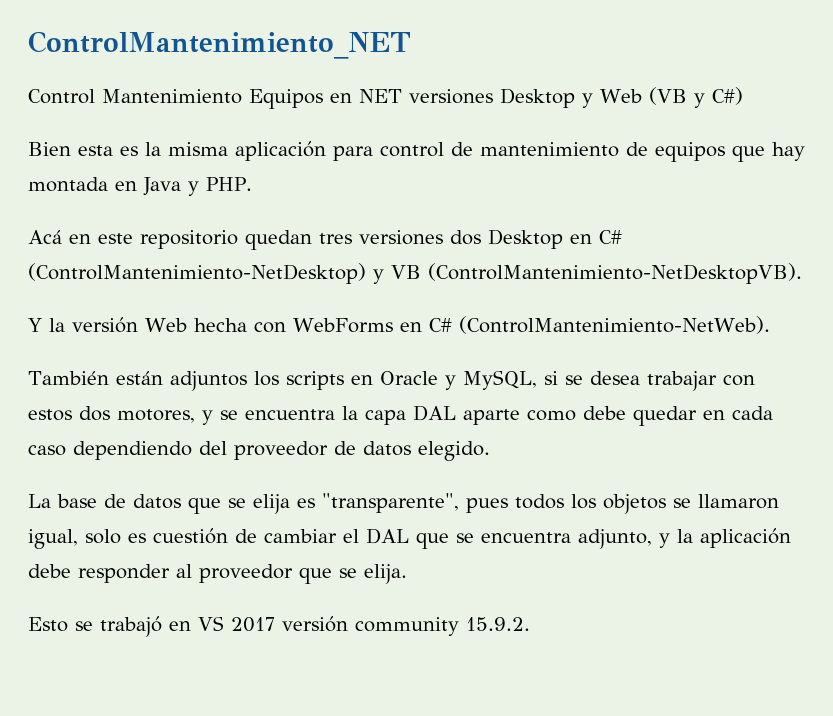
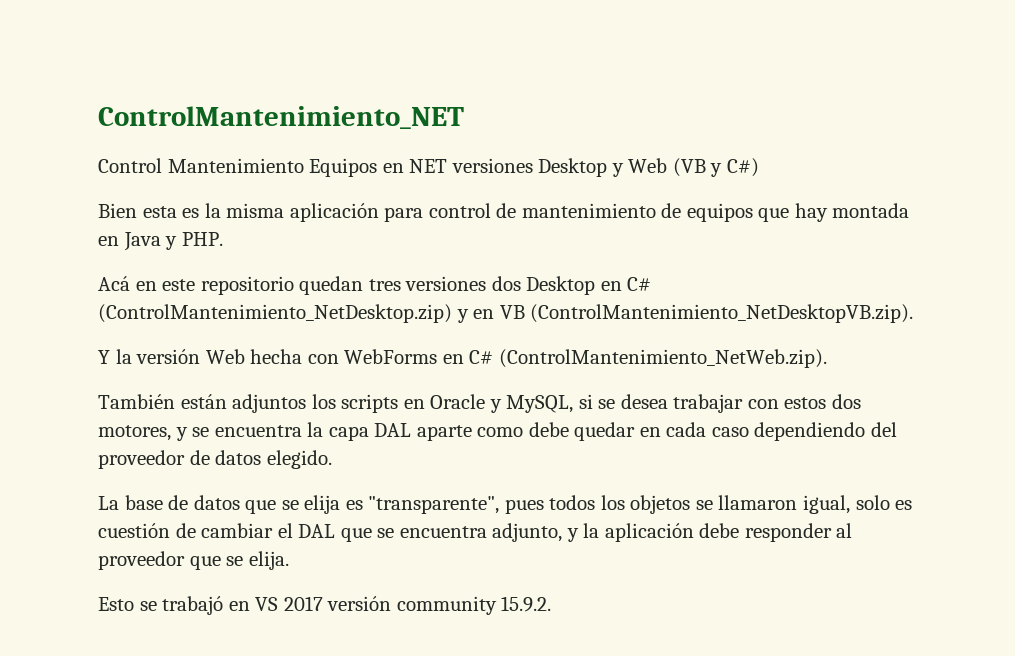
- Acá en este repositorio quedan tres versiones dos Desktop en C# (ControlMantenimiento-NetDesktop) y VB (ControlMantenimiento-NetDesktopVB).
+ Acá en este repositorio quedan tres versiones dos Desktop en C# (ControlMantenimiento_NetDesktop.zip) y en VB (ControlMantenimiento_NetDesktopVB.zip).
- Y la versión Web hecha con WebForms en C# (ControlMantenimiento-NetWeb).
+ Y la versión Web hecha con WebForms en C# (ControlMantenimiento_NetWeb.zip).

